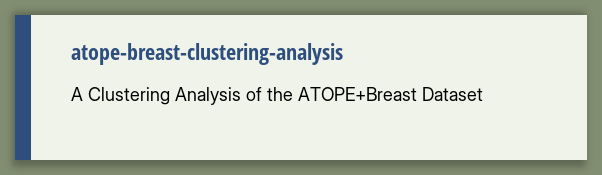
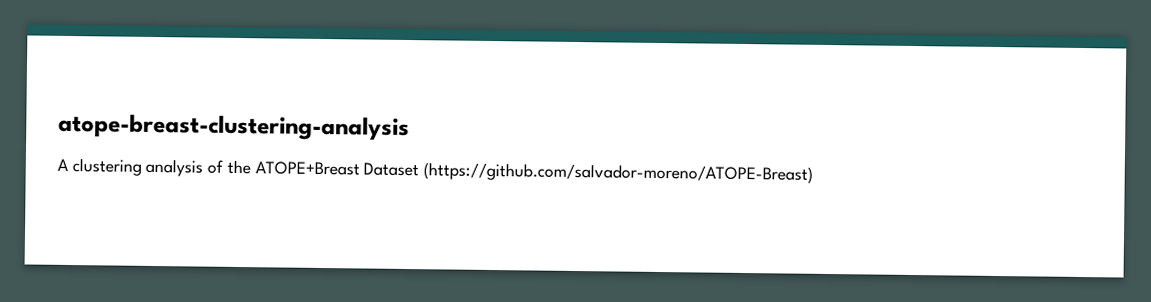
- A Clustering Analysis of the ATOPE+Breast Dataset
+ A clustering analysis of the ATOPE+Breast Dataset (https://github.com/salvador-moreno/ATOPE-Breast)

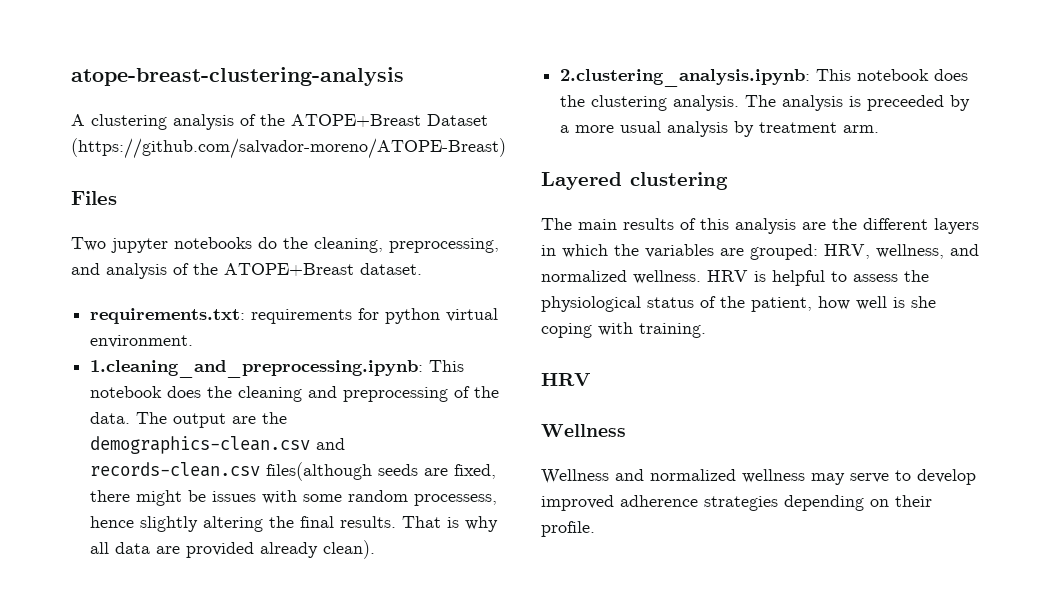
+ Files
+ Two jupyter notebooks do the cleaning, preprocessing, and analysis of the ATOPE+Breast dataset.
+ requirements.txt: requirements for python virtual environment.
+ 1.cleaning_and_preprocessing.ipynb: This notebook does the cleaning and preprocessing of the data. The output are the demographics-clean.csv and records-clean.csv files(although seeds are fixed, there might be issues with some random processess, hence slightly altering the final results. That is why all data are provided already clean).
+ 2.clustering_analysis.ipynb: This notebook does the clustering analysis. The analysis is preceeded by a more usual analysis by treatment arm.
+ Layered clustering
+ The main results of this analysis are the different layers in which the variables are grouped: HRV, wellness, and normalized wellness. HRV is helpful to assess the physiological status of the patient, how well is she coping with training.
+ HRV
+ Wellness
+ Wellness and normalized wellness may serve to develop improved adherence strategies depending on their profile.

